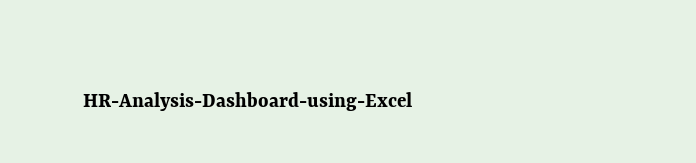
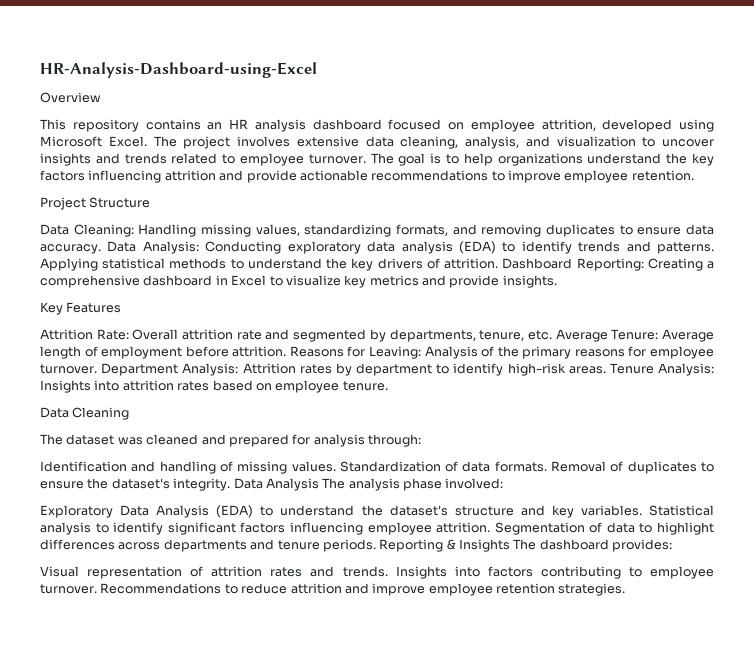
+ Overview
+ This repository contains an HR analysis dashboard focused on employee attrition, developed using Microsoft Excel. The project involves extensive data cleaning, analysis, and visualization to uncover insights and trends related to employee turnover. The goal is to help organizations understand the key factors influencing attrition and provide actionable recommendations to improve employee retention.
+ Project Structure
+ Data Cleaning: Handling missing values, standardizing formats, and removing duplicates to ensure data accuracy. Data Analysis: Conducting exploratory data analysis (EDA) to identify trends and patterns. Applying statistical methods to understand the key drivers of attrition. Dashboard Reporting: Creating a comprehensive dashboard in Excel to visualize key metrics and provide insights.
+ Key Features
+ Attrition Rate: Overall attrition rate and segmented by departments, tenure, etc. Average Tenure: Average length of employment before attrition. Reasons for Leaving: Analysis of the primary reasons for employee turnover. Department Analysis: Attrition rates by department to identify high-risk areas. Tenure Analysis: Insights into attrition rates based on employee tenure.
+ Data Cleaning
+ The dataset was cleaned and prepared for analysis through:
+ Identification and handling of missing values. Standardization of data formats. Removal of duplicates to ensure the dataset's integrity. Data Analysis The analysis phase involved:
+ Exploratory Data Analysis (EDA) to understand the dataset's structure and key variables. Statistical analysis to identify significant factors influencing employee attrition. Segmentation of data to highlight differences across departments and tenure periods. Reporting & Insights The dashboard provides:
+ Visual representation of attrition rates and trends. Insights into factors contributing to employee turnover. Recommendations to reduce attrition and improve employee retention strategies.

